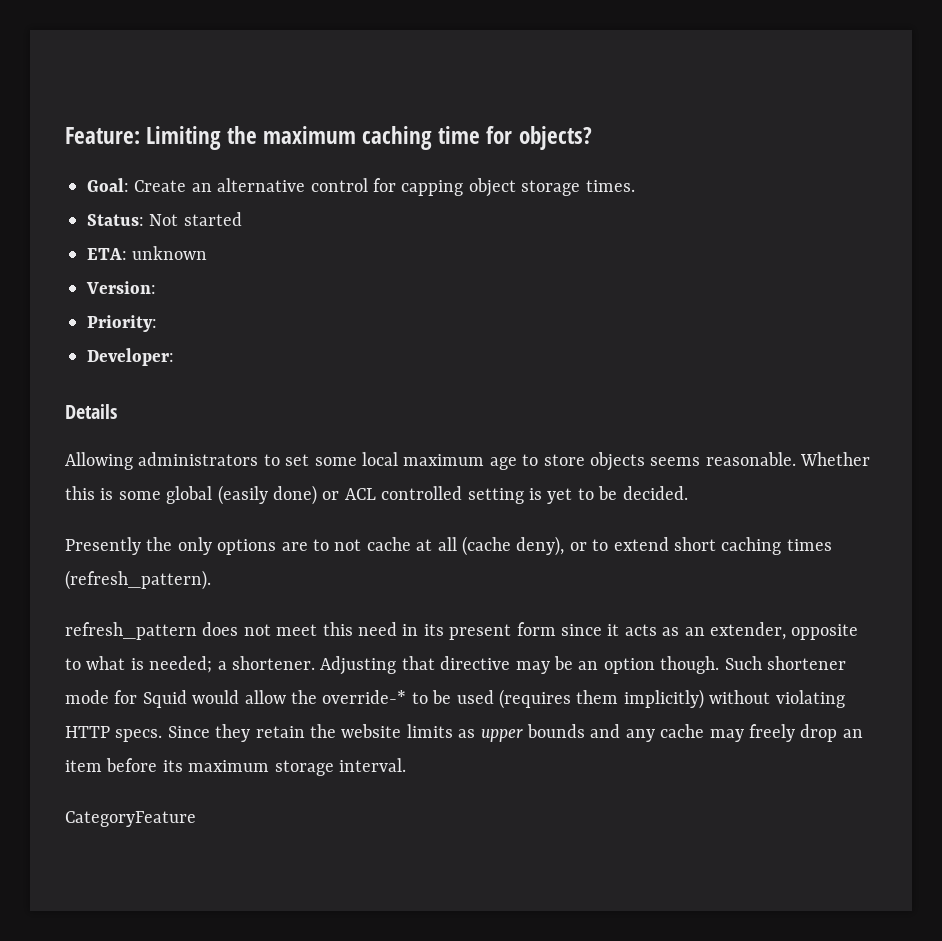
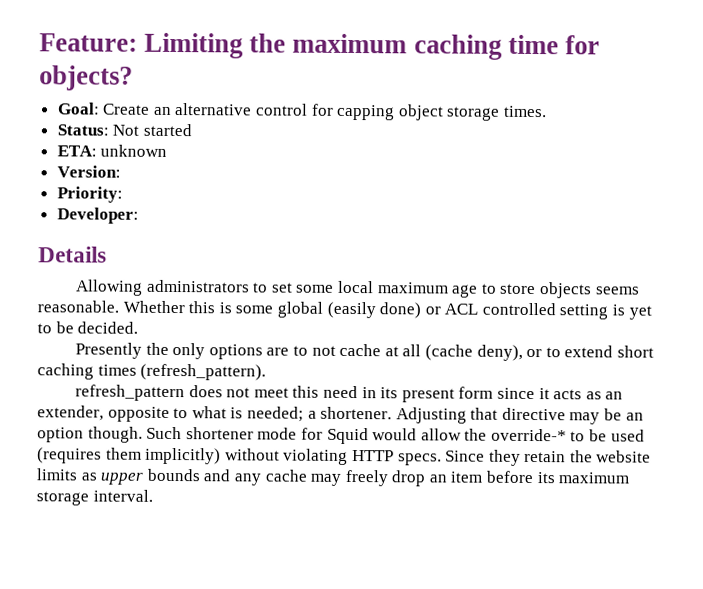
- CategoryFeature

